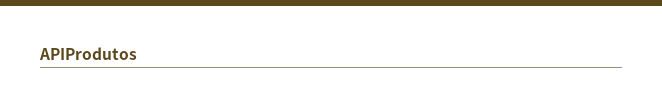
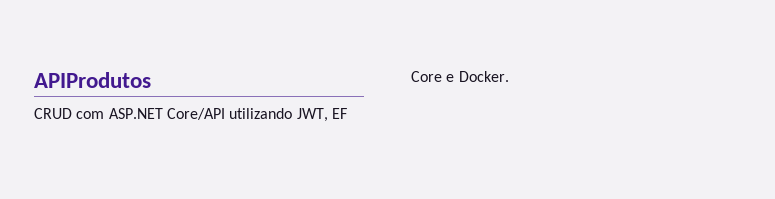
+ CRUD com ASP.NET Core/API utilizando JWT, EF Core e Docker.

